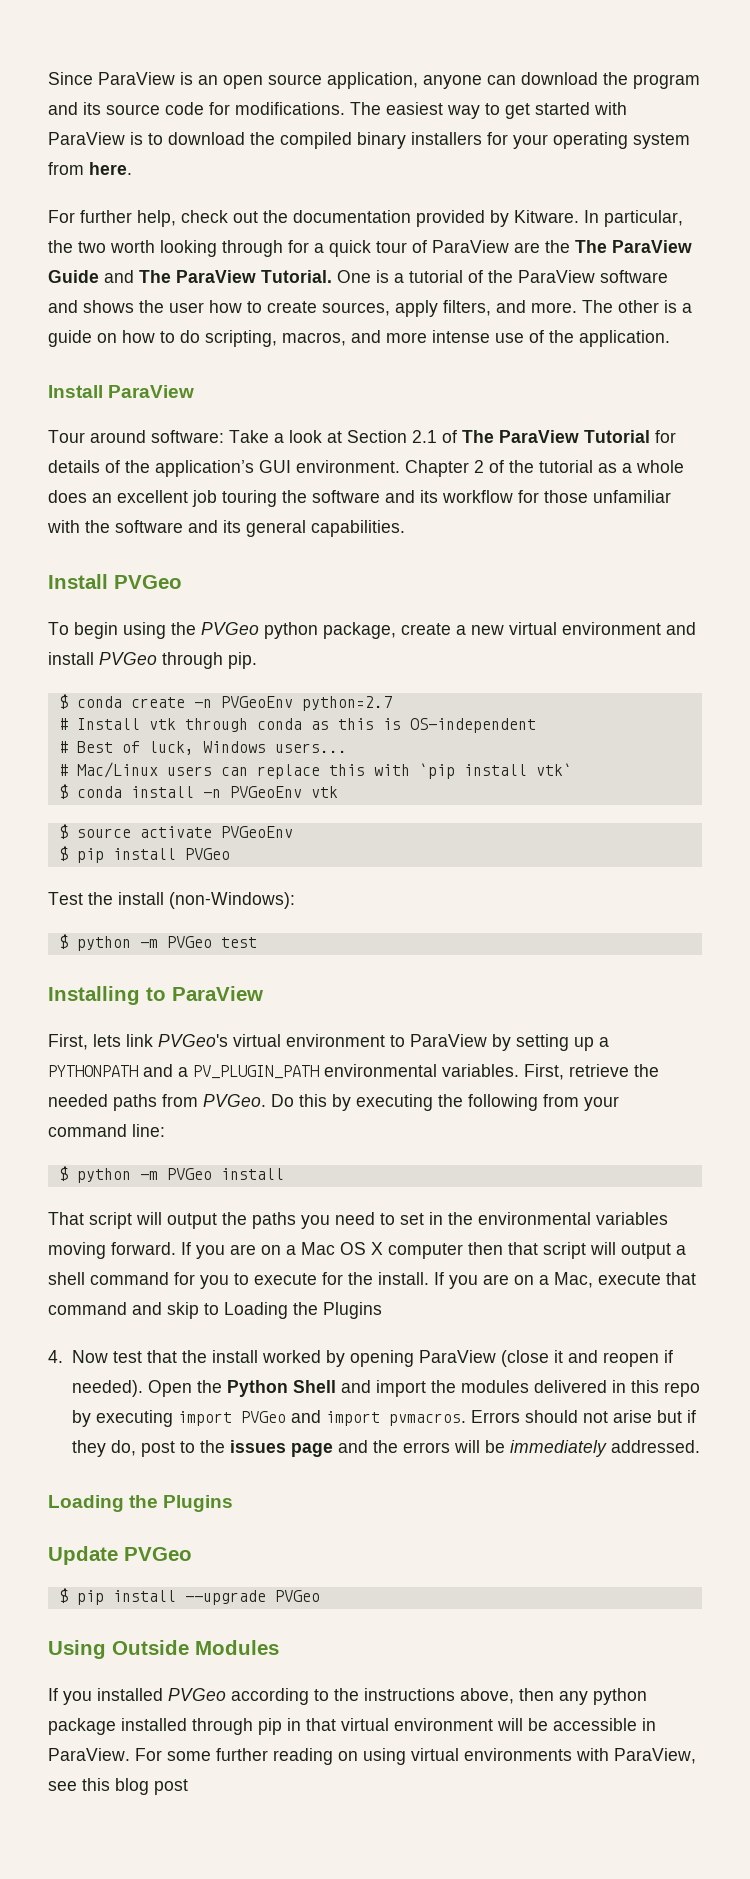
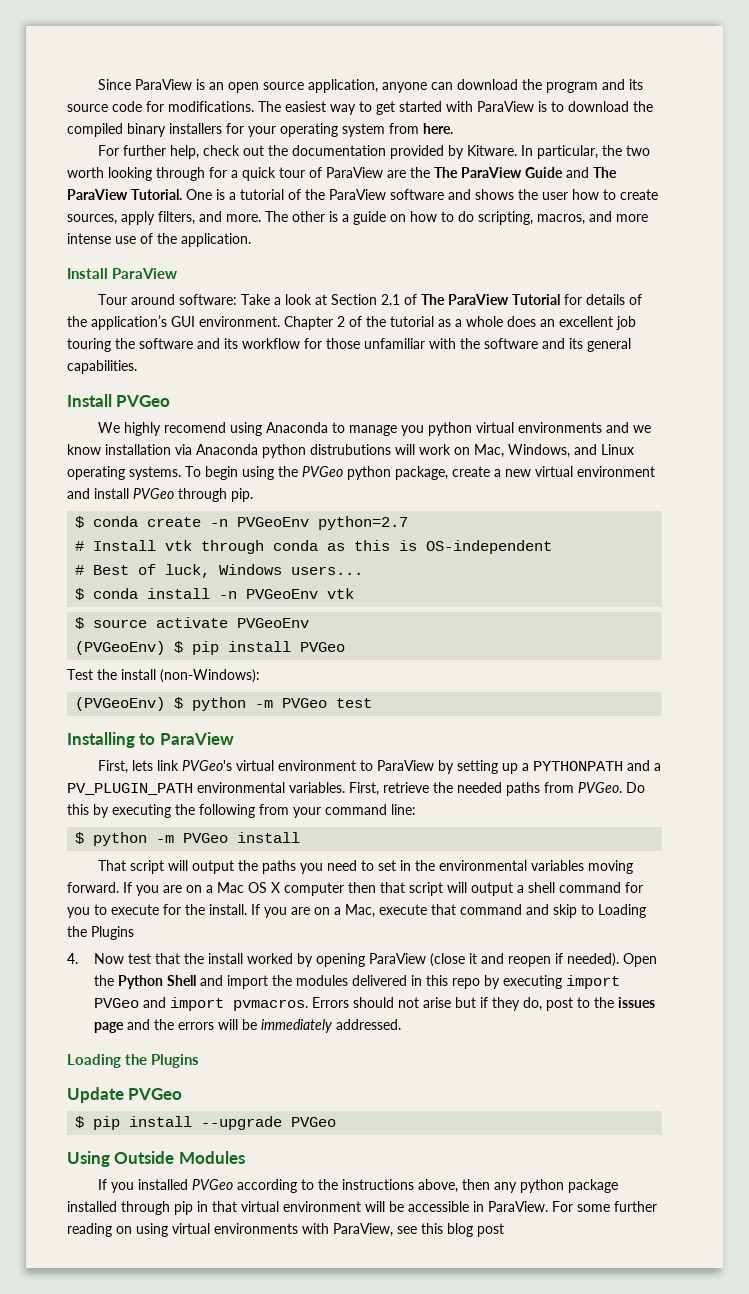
+ We highly recomend using Anaconda to manage you python virtual environments and we know installation via Anaconda python distrubutions will work on Mac, Windows, and Linux operating systems.
- # Mac/Linux users can replace this with `pip install vtk`
- $ pip install PVGeo
+ (PVGeoEnv) $ pip install PVGeo
- $ python -m PVGeo test
+ (PVGeoEnv) $ python -m PVGeo test

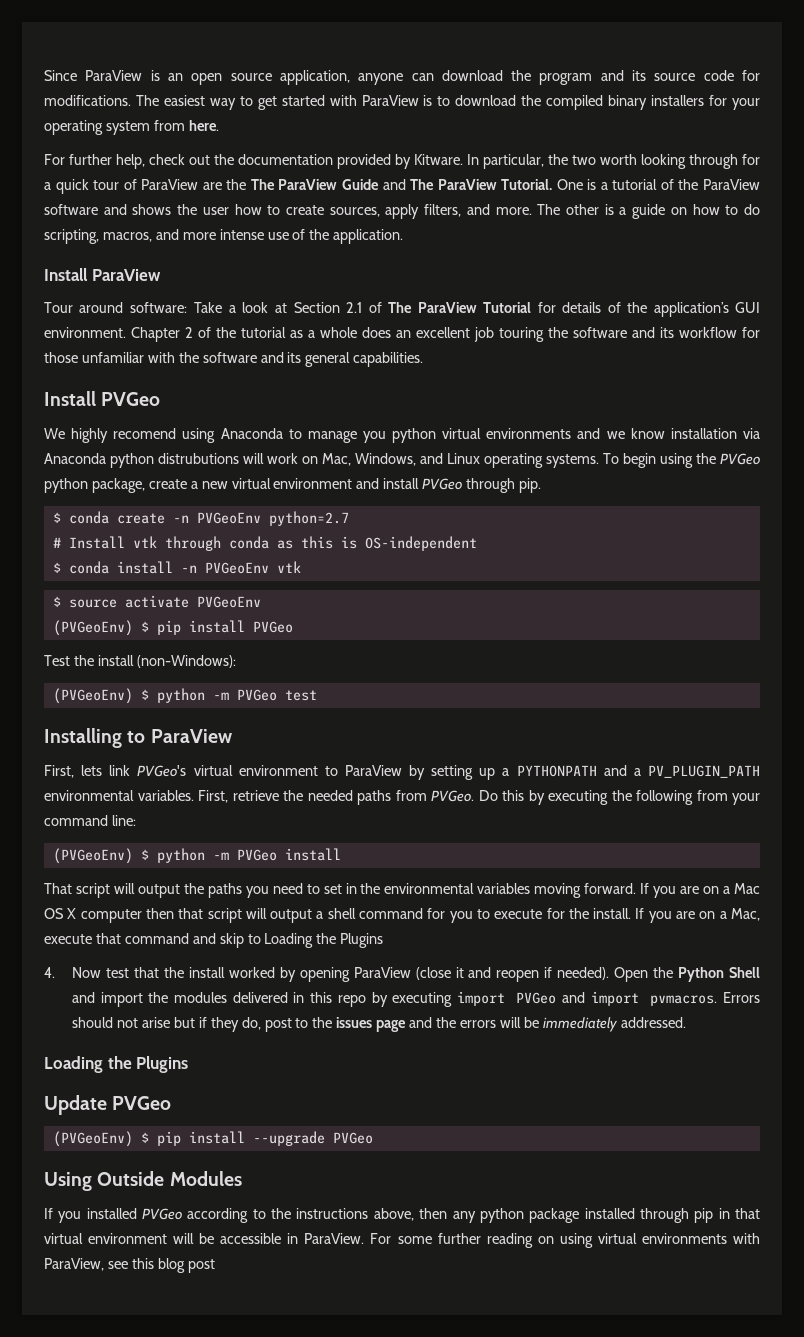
- # Best of luck, Windows users...
- $ python -m PVGeo install
+ (PVGeoEnv) $ python -m PVGeo install
- $ pip install --upgrade PVGeo
+ (PVGeoEnv) $ pip install --upgrade PVGeo

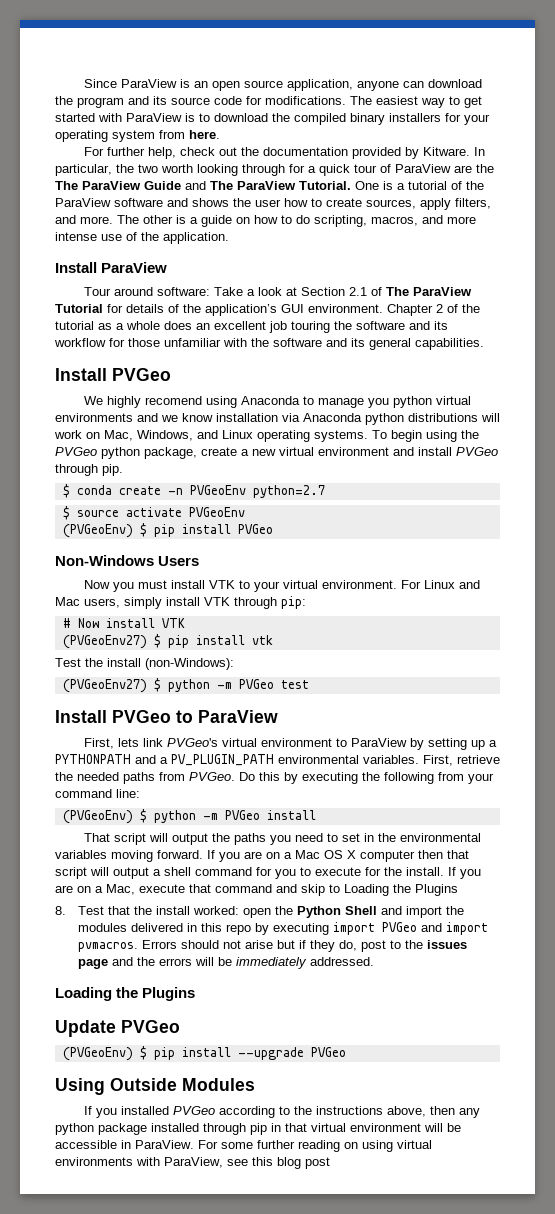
- We highly recomend using Anaconda to manage you python virtual environments and we know installation via Anaconda python distrubutions will work on Mac, Windows, and Linux operating systems.
+ We highly recomend using Anaconda to manage you python virtual environments and we know installation via Anaconda python distributions will work on Mac, Windows, and Linux operating systems.
- # Install vtk through conda as this is OS-independent
- $ conda install -n PVGeoEnv vtk
+ Non-Windows Users
+ Now you must install VTK to your virtual environment. For Linux and Mac users, simply install VTK through pip:
+ # Now install VTK
+ (PVGeoEnv27) $ pip install vtk
- (PVGeoEnv) $ python -m PVGeo test
+ (PVGeoEnv27) $ python -m PVGeo test
- Installing to ParaView
+ Install PVGeo to ParaView
- 4. Now test that the install worked by opening ParaView (close it and reopen if needed). Open the Python Shell and import the modules delivered in this repo by executing import PVGeo and import pvmacros.
+ 8. Test that the install worked: open the Python Shell and import the modules delivered in this repo by executing import PVGeo and import pvmacros.

